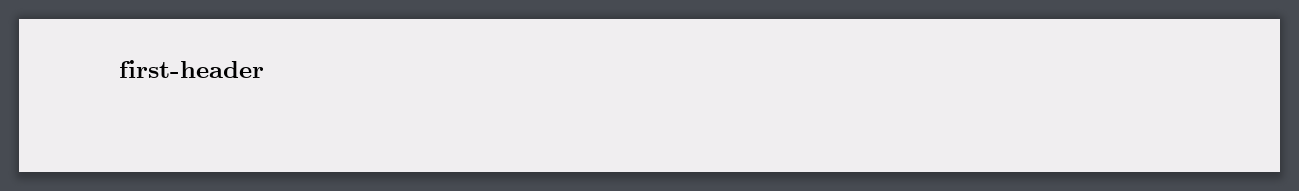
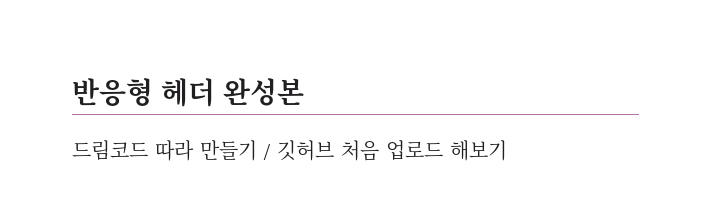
- first-header
+ 반응형 헤더 완성본
+ 드림코드 따라 만들기 / 깃허브 처음 업로드 해보기

